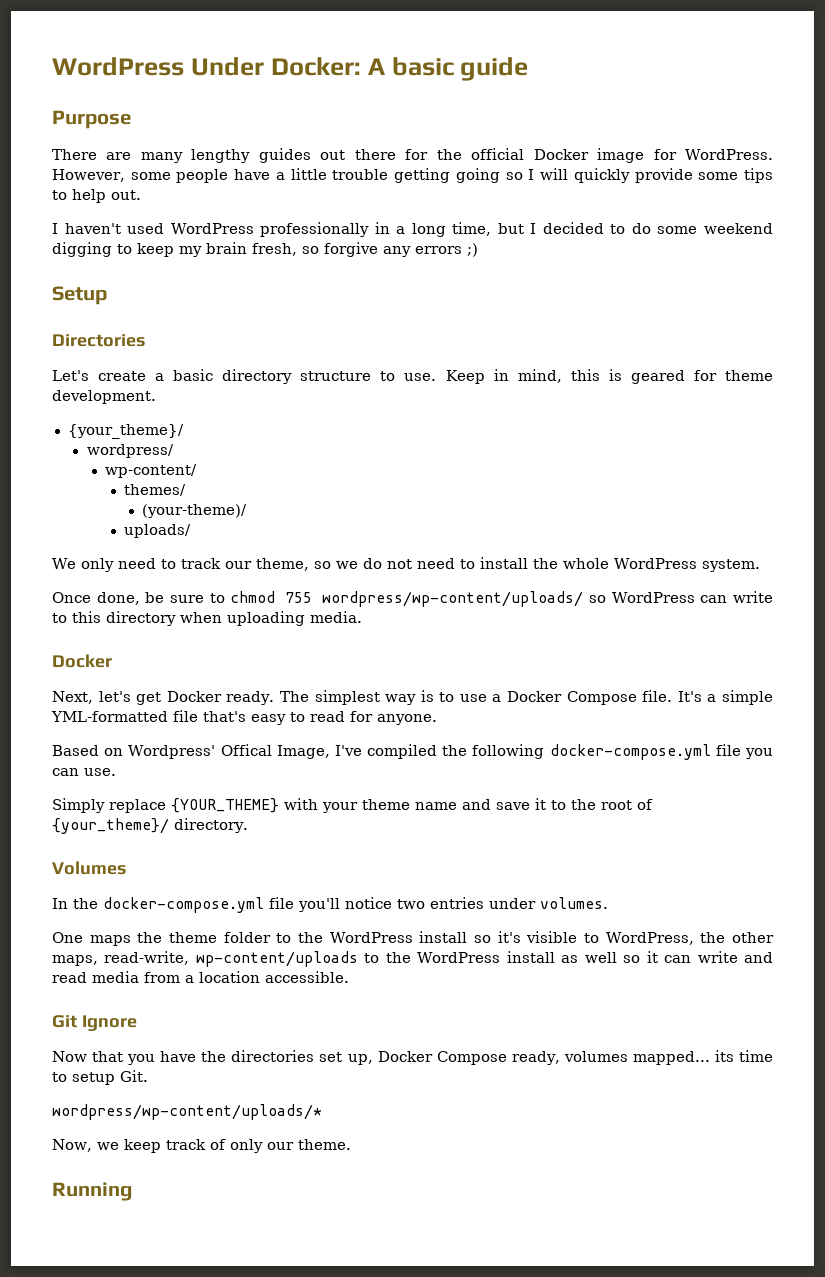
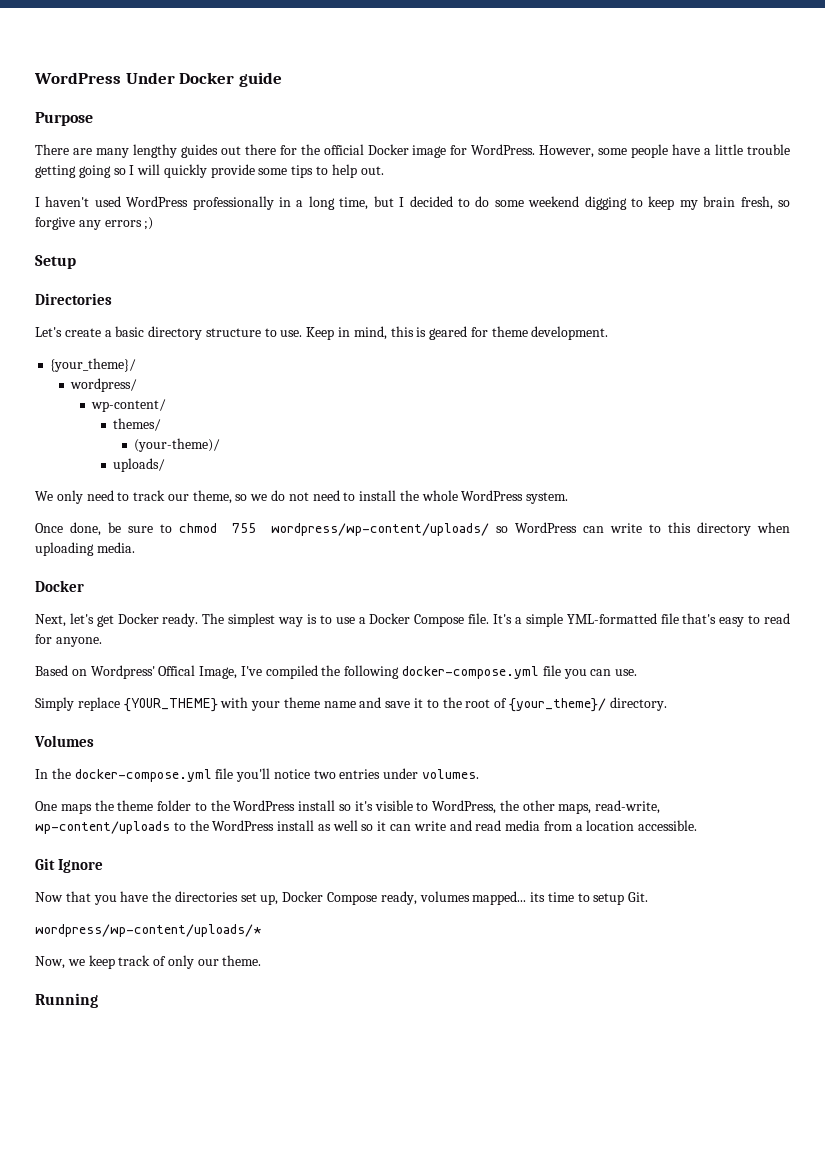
- WordPress Under Docker: A basic guide
+ WordPress Under Docker guide

